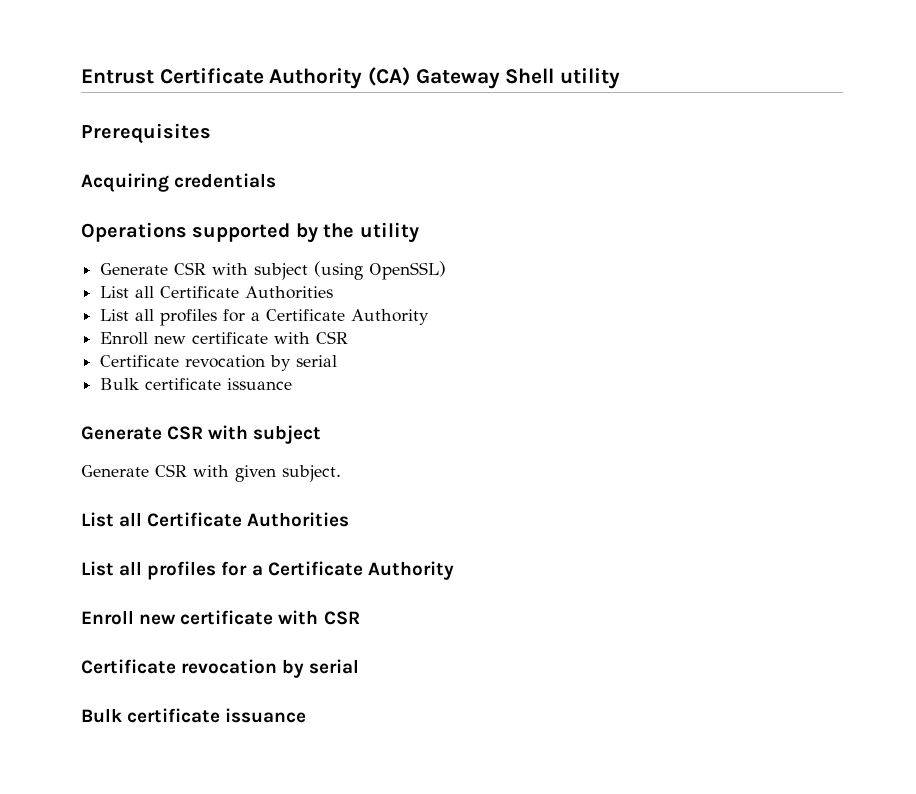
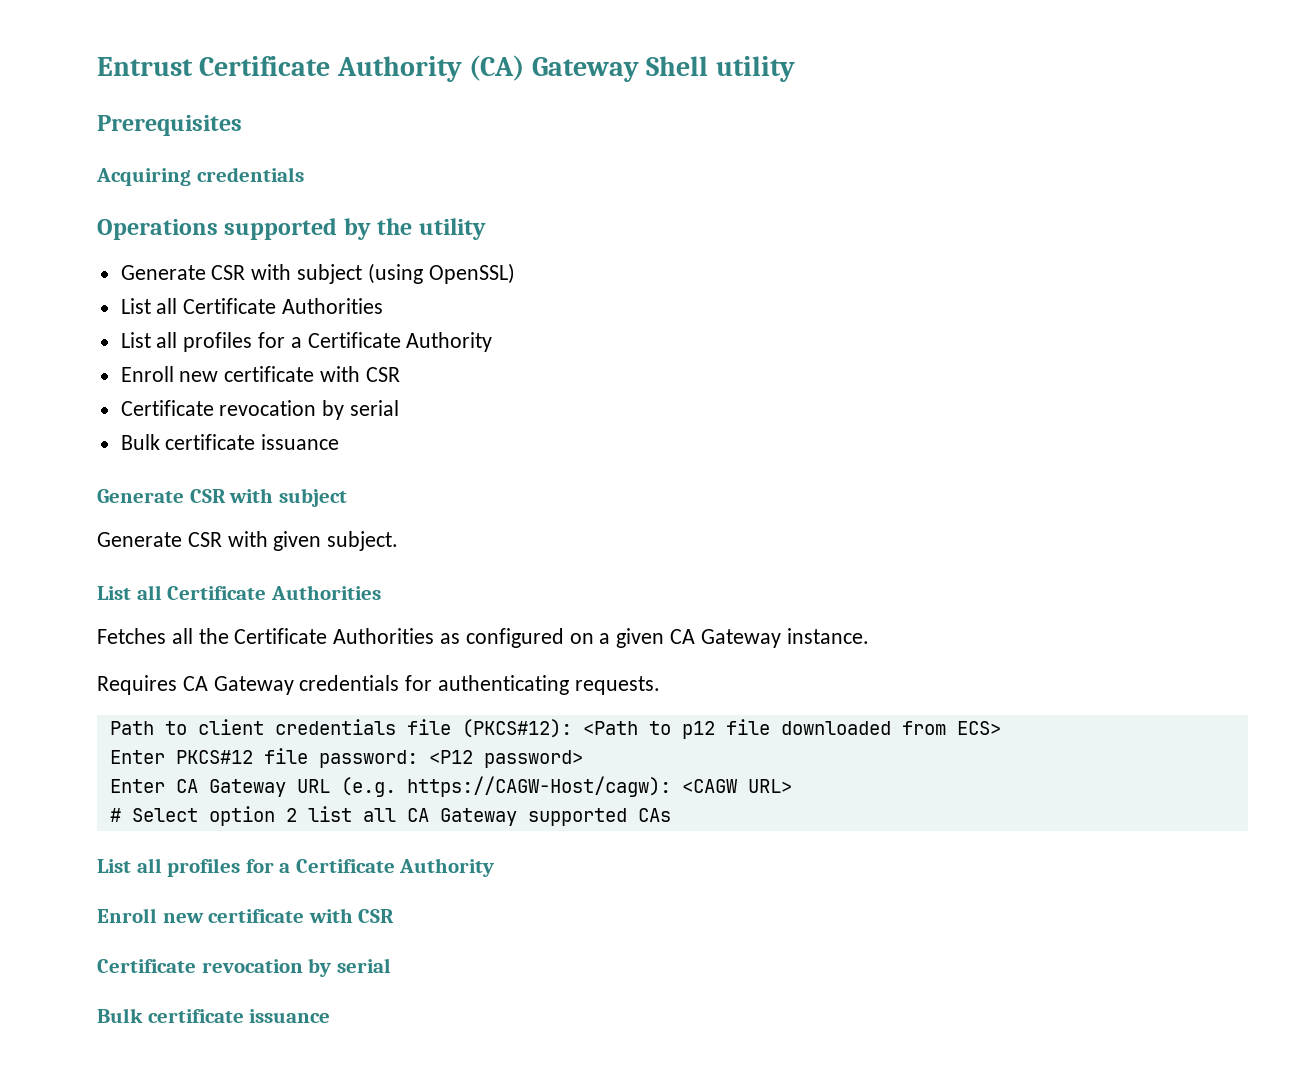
+ Fetches all the Certificate Authorities as configured on a given CA Gateway instance.
+ Requires CA Gateway credentials for authenticating requests.
+ Path to client credentials file (PKCS#12): <Path to p12 file downloaded from ECS>
+ Enter PKCS#12 file password: <P12 password>
+ Enter CA Gateway URL (e.g. https://CAGW-Host/cagw): <CAGW URL>
+ # Select option 2 list all CA Gateway supported CAs

